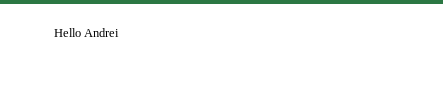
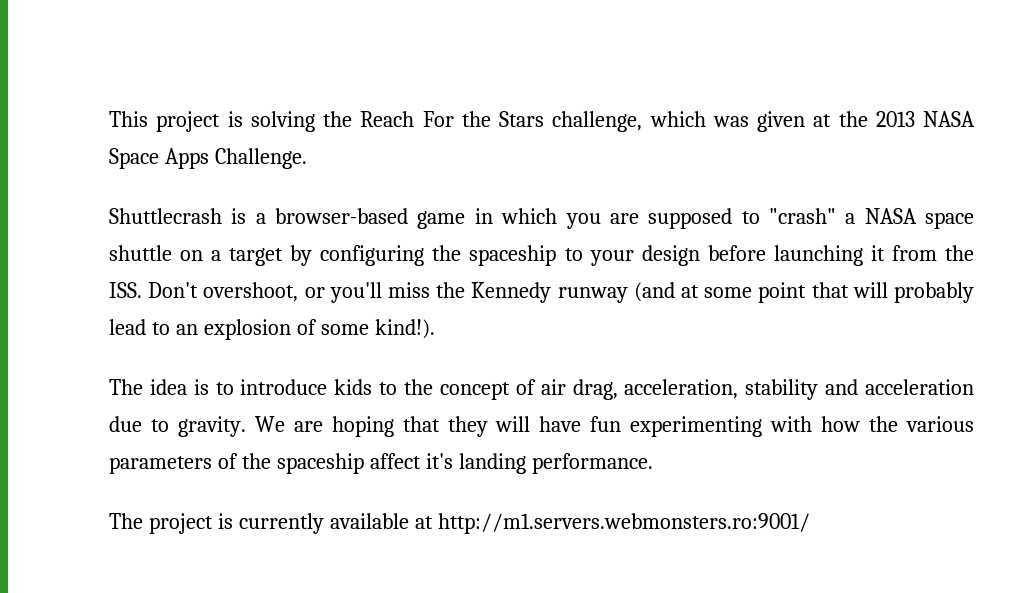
- Hello Andrei
+ This project is solving the Reach For the Stars challenge, which was given at the 2013 NASA Space Apps Challenge.
+ Shuttlecrash is a browser-based game in which you are supposed to "crash" a NASA space shuttle on a target by configuring the spaceship to your design before launching it from the ISS. Don't overshoot, or you'll miss the Kennedy runway (and at some point that will probably lead to an explosion of some kind!).
+ The idea is to introduce kids to the concept of air drag, acceleration, stability and acceleration due to gravity. We are hoping that they will have fun experimenting with how the various parameters of the spaceship affect it's landing performance.
+ The project is currently available at http://m1.servers.webmonsters.ro:9001/

